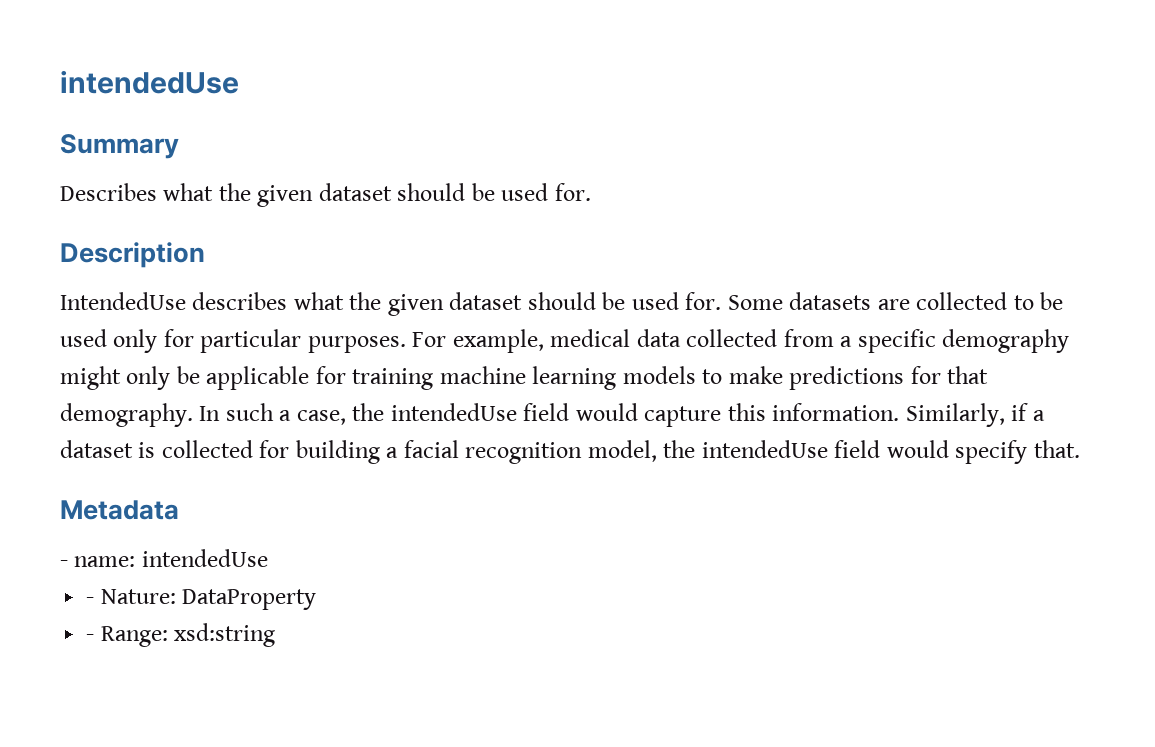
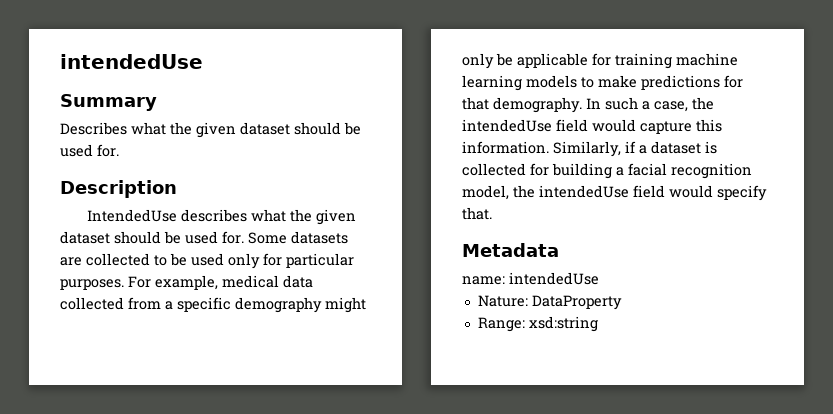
- - name: intendedUse
+ name: intendedUse
- - Nature: DataProperty
+ Nature: DataProperty
- - Range: xsd:string
+ Range: xsd:string

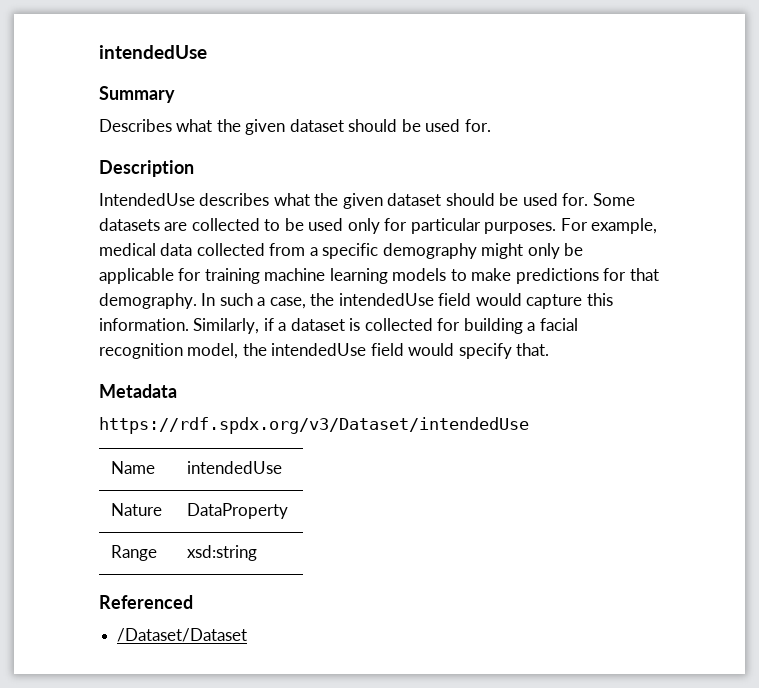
- name: intendedUse
- Nature: DataProperty
- Range: xsd:string
+ https://rdf.spdx.org/v3/Dataset/intendedUse
+ Name | intendedUse
+ Nature | DataProperty
+ Range | xsd:string
+ Referenced
+ /Dataset/Dataset

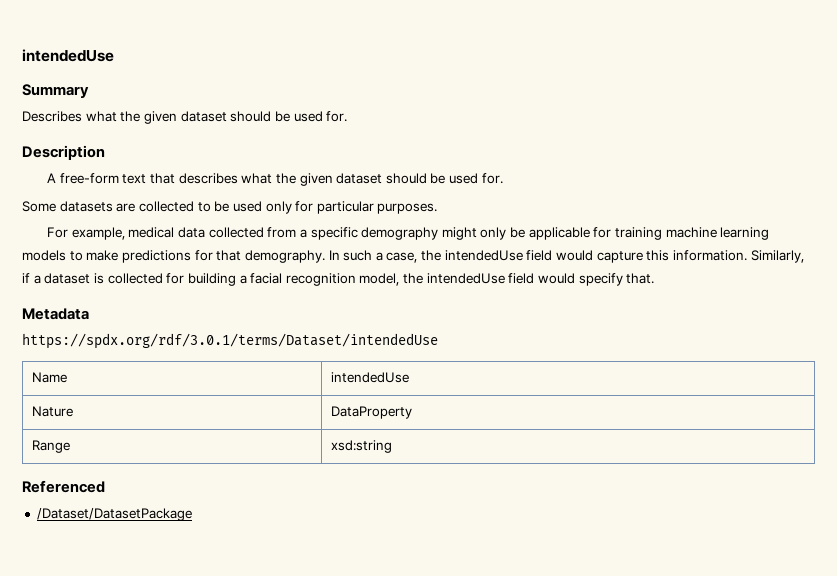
- IntendedUse describes what the given dataset should be used for. Some datasets are collected to be used only for particular purposes. For example, medical data collected from a specific demography might only be applicable for training machine learning models to make predictions for that demography.
+ A free-form text that describes what the given dataset should be used for.
+ Some datasets are collected to be used only for particular purposes.
+ For example, medical data collected from a specific demography might only be applicable for training machine learning models to make predictions for that demography.
- https://rdf.spdx.org/v3/Dataset/intendedUse
+ https://spdx.org/rdf/3.0.1/terms/Dataset/intendedUse
- /Dataset/Dataset
+ /Dataset/DatasetPackage

